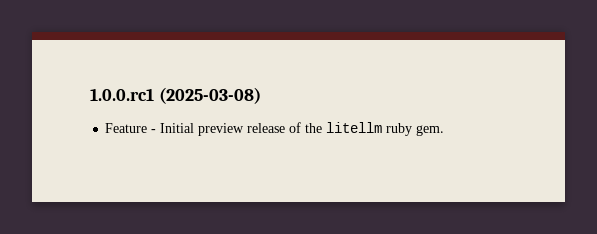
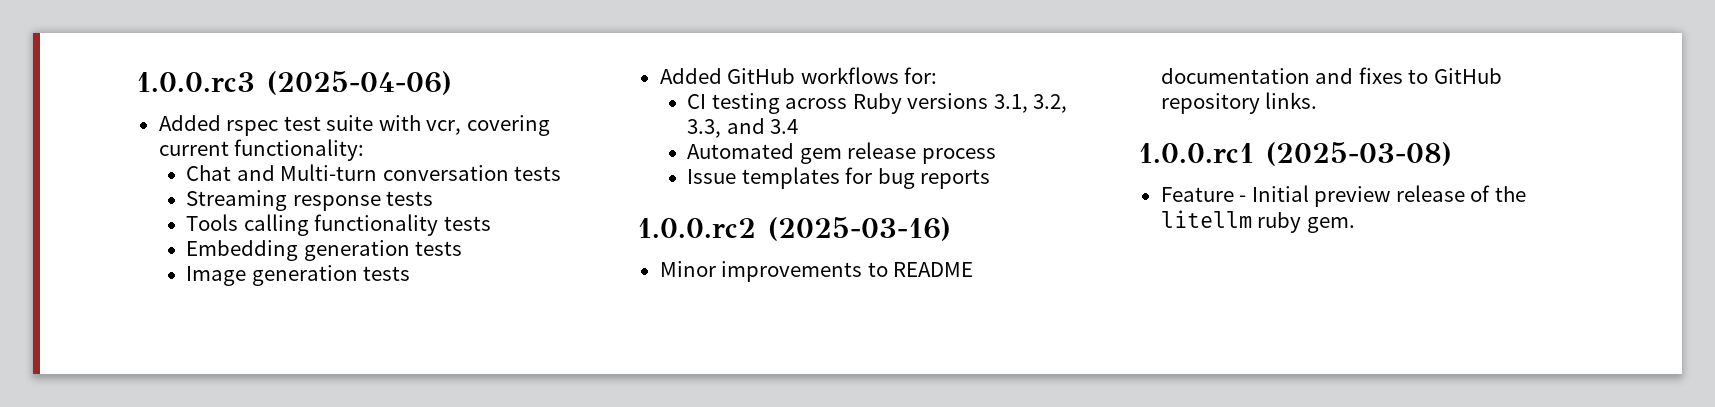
+ 1.0.0.rc3 (2025-04-06)
+ Added rspec test suite with vcr, covering current functionality:
+ Chat and Multi-turn conversation tests
+ Streaming response tests
+ Tools calling functionality tests
+ Embedding generation tests
+ Image generation tests
+ Added GitHub workflows for:
+ CI testing across Ruby versions 3.1, 3.2, 3.3, and 3.4
+ Automated gem release process
+ Issue templates for bug reports
+ 1.0.0.rc2 (2025-03-16)
+ Minor improvements to README documentation and fixes to GitHub repository links.

